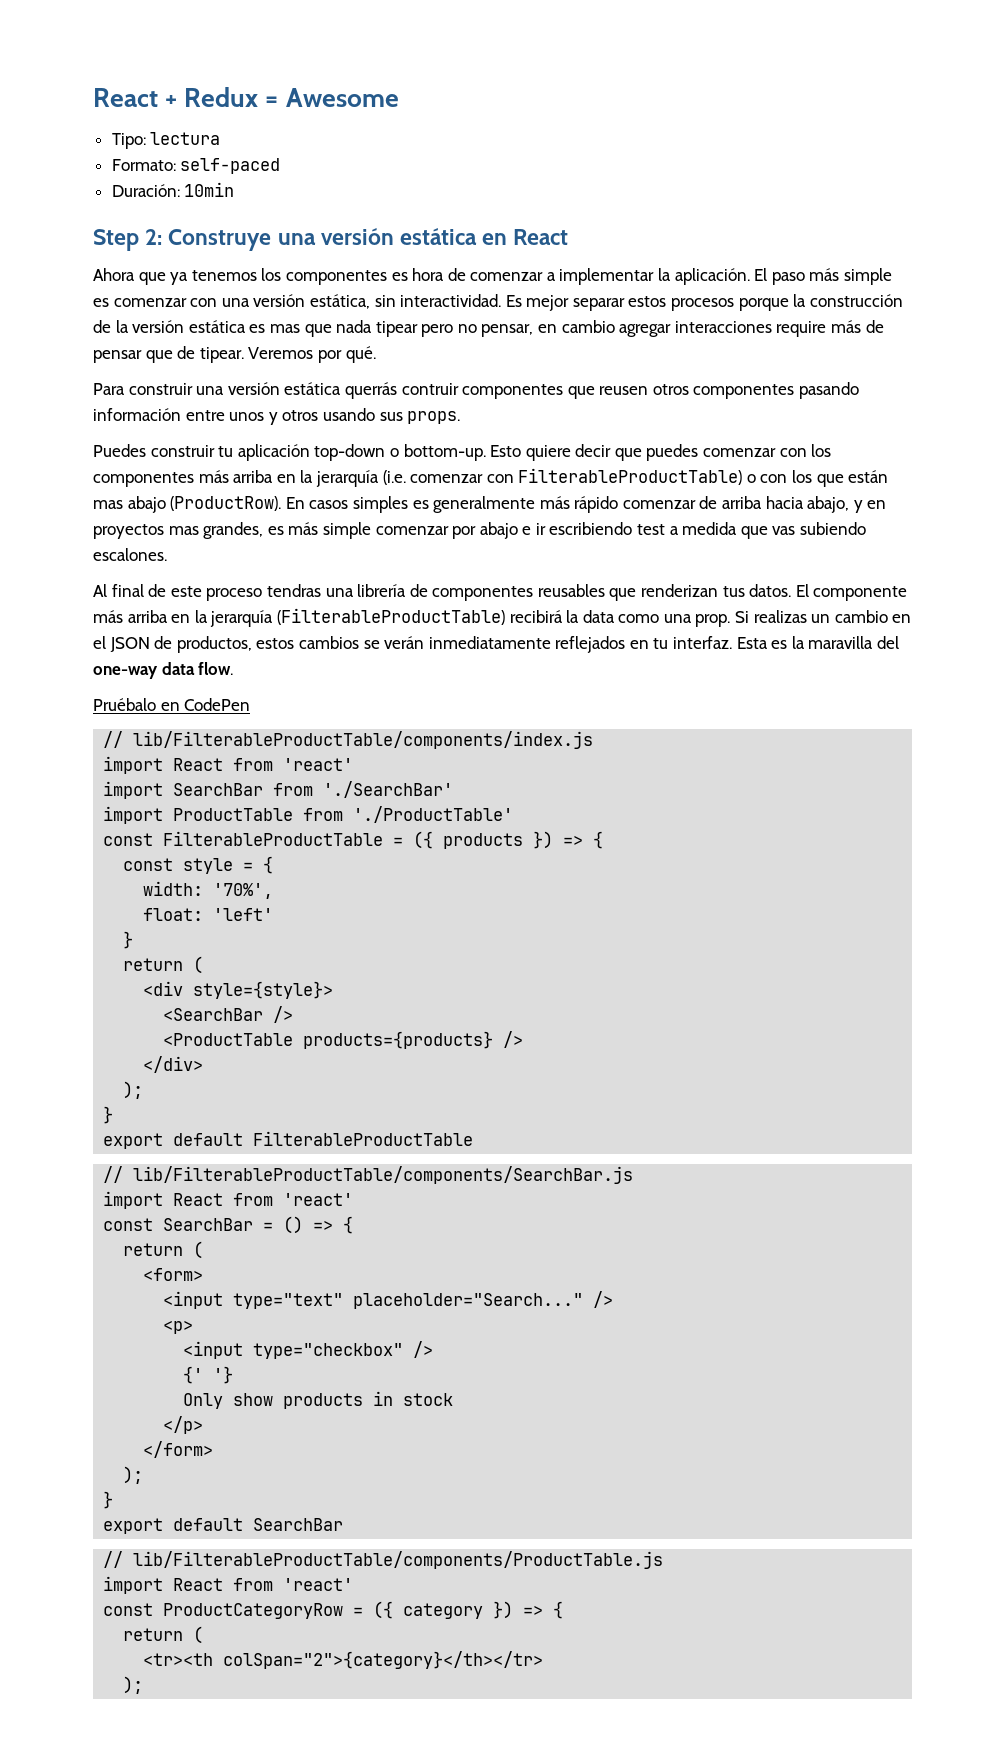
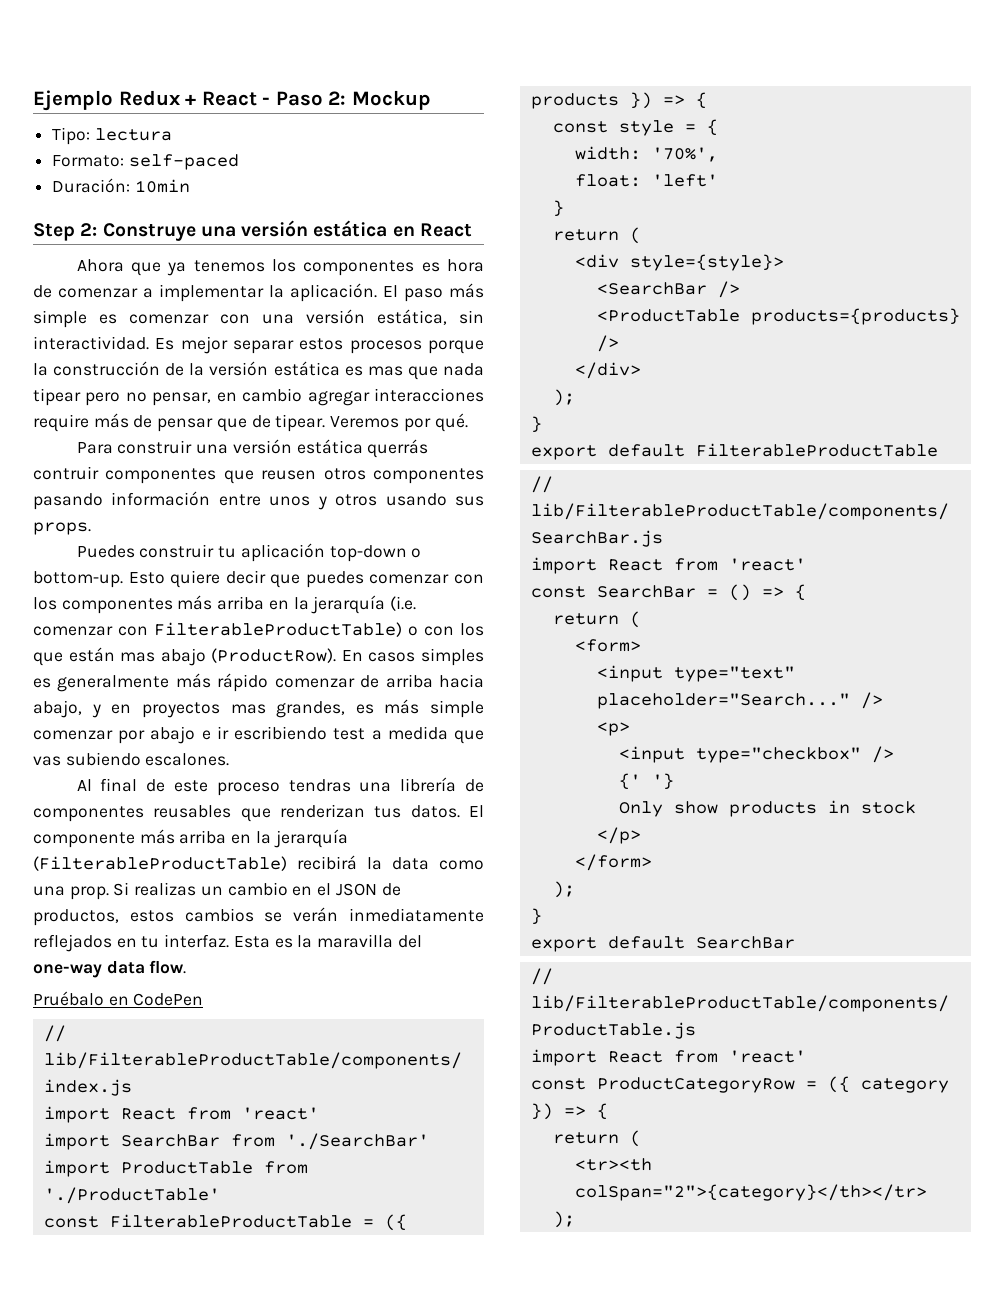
- React + Redux = Awesome
+ Ejemplo Redux + React - Paso 2: Mockup

